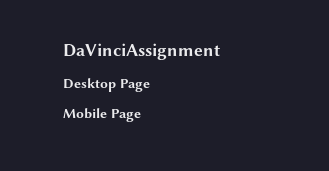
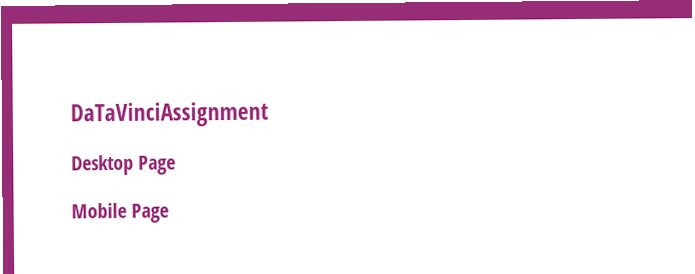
- DaVinciAssignment
+ DaTaVinciAssignment

